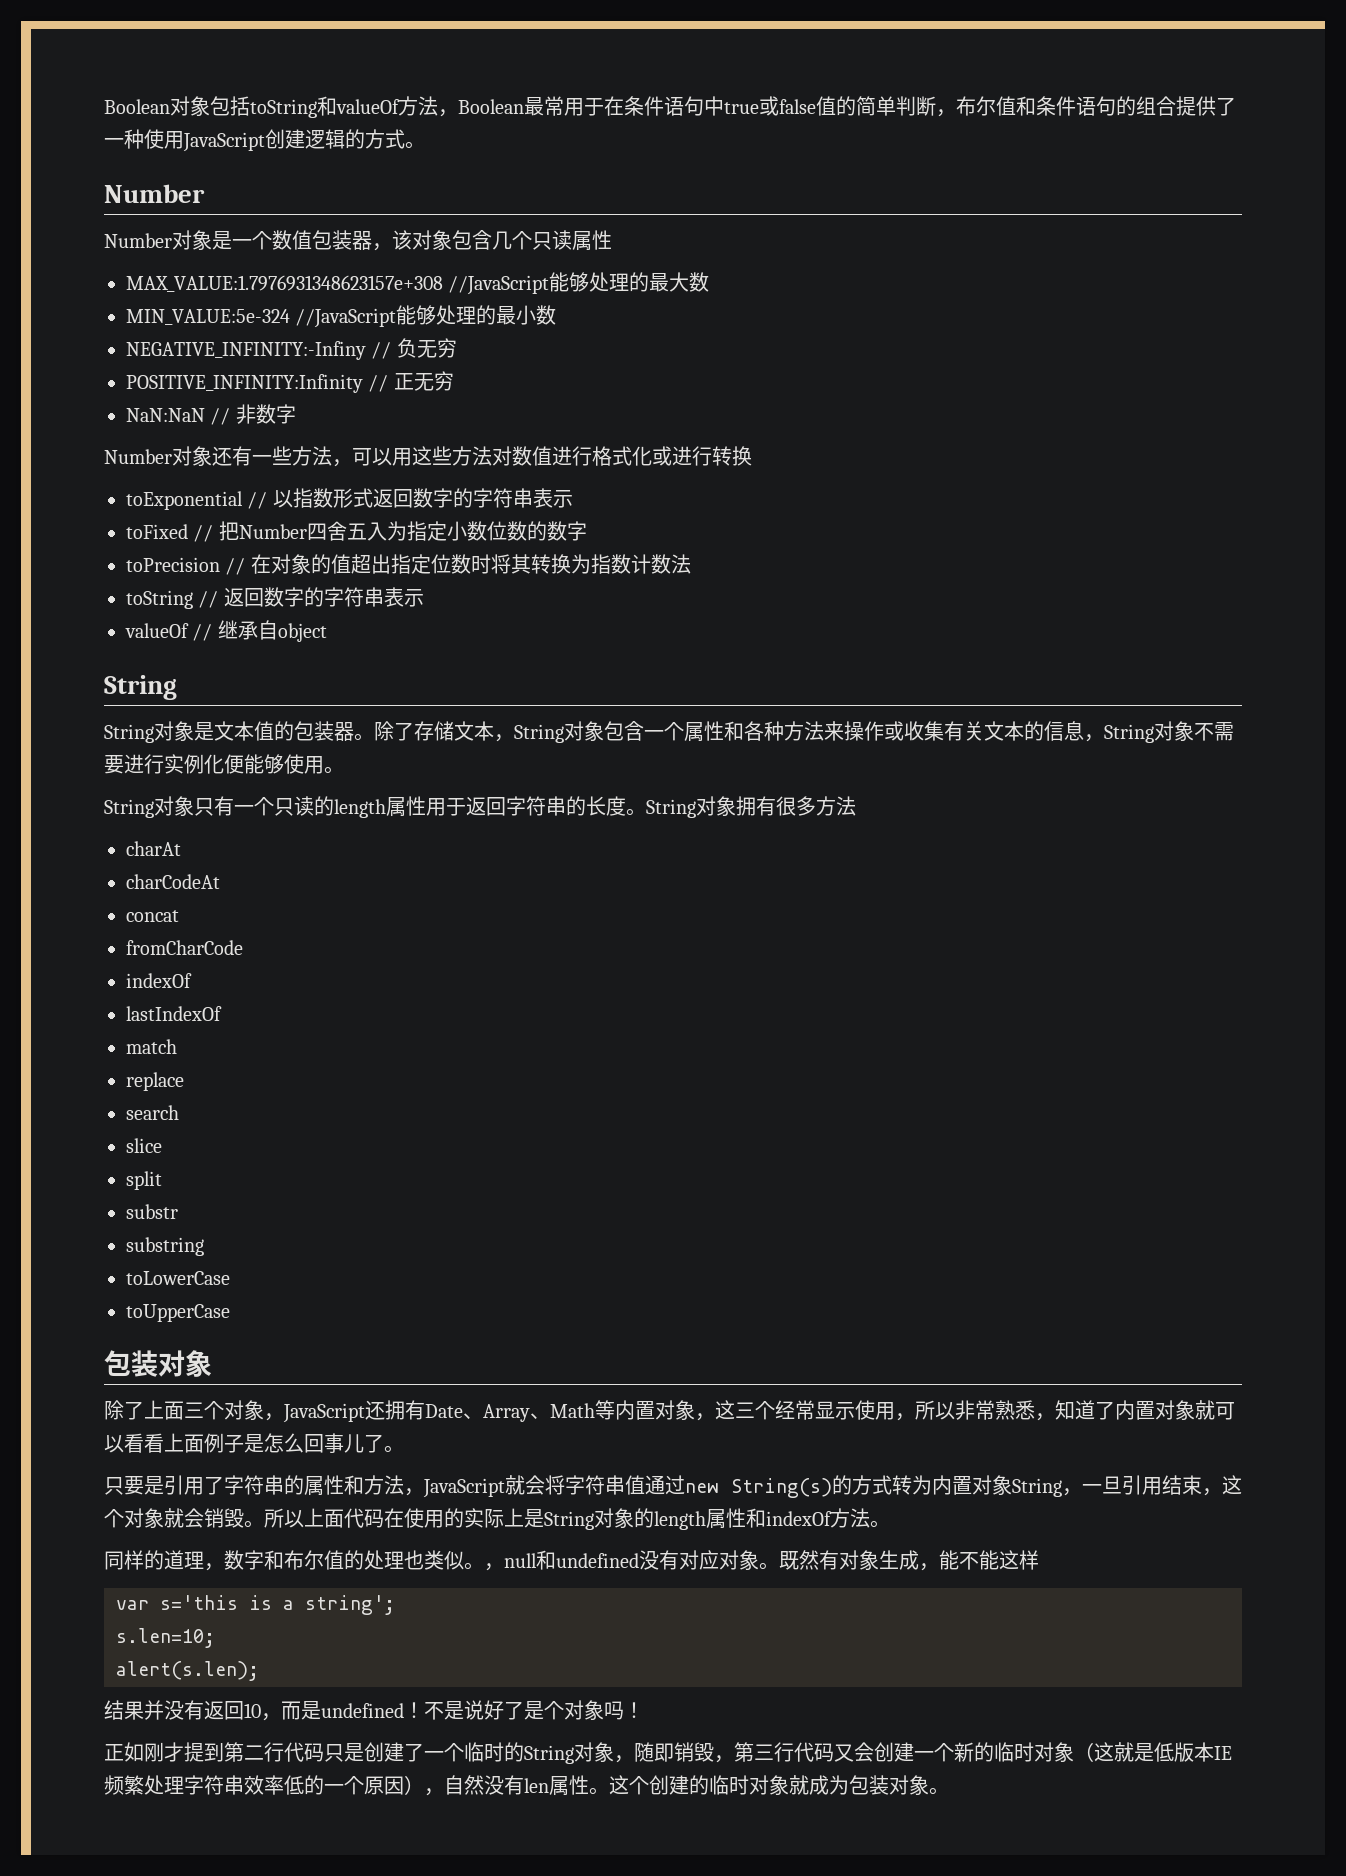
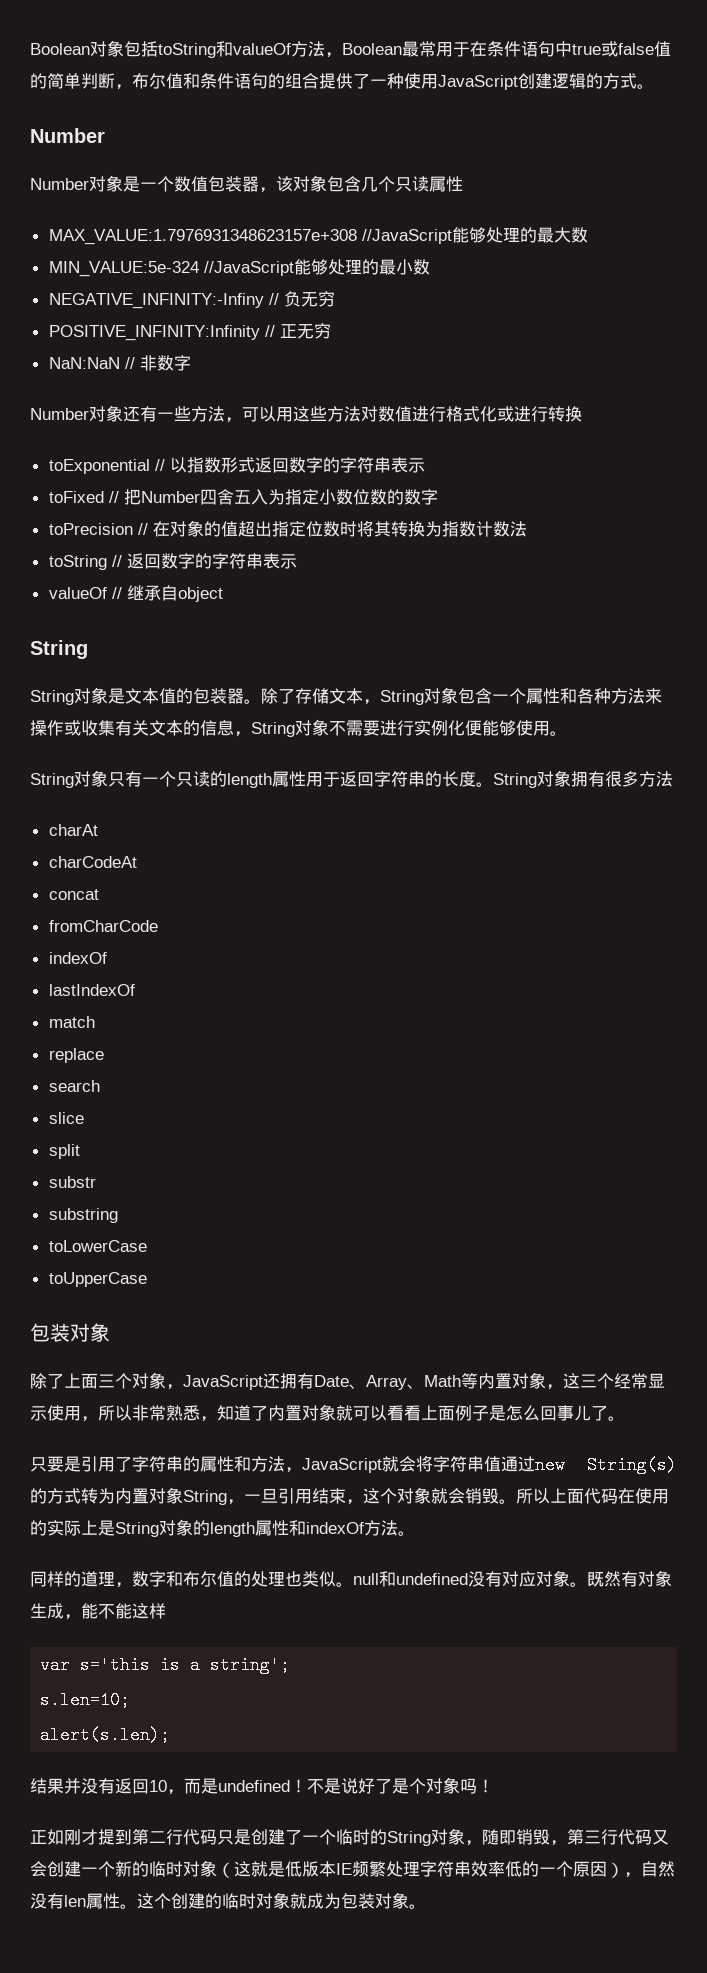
- 同样的道理，数字和布尔值的处理也类似。，null和undefined没有对应对象。
+ 同样的道理，数字和布尔值的处理也类似。null和undefined没有对应对象。

